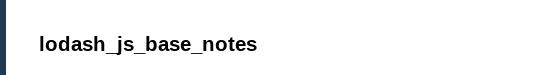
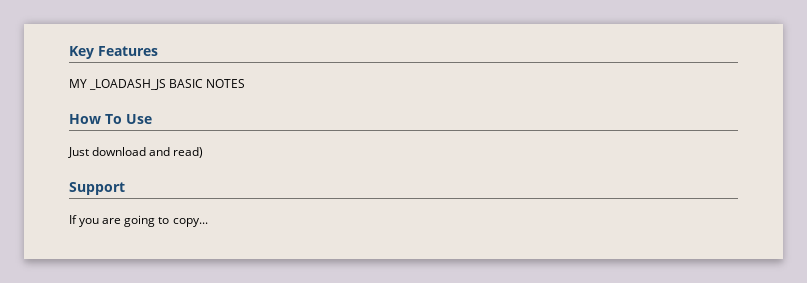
- lodash_js_base_notes
+ Key Features
+ MY _LOADASH_JS BASIC NOTES
+ How To Use
+ Just download and read)
+ Support
+ If you are going to copy...

